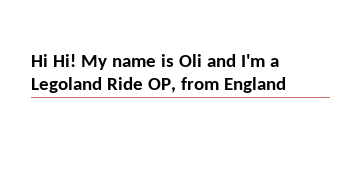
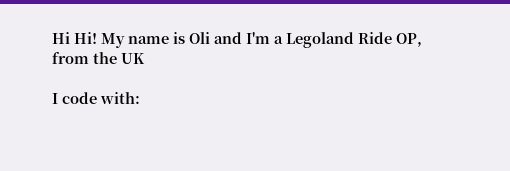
- My name is Oli and I'm a Legoland Ride OP, from England
+ My name is Oli and I'm a Legoland Ride OP, from the UK
+ I code with:

